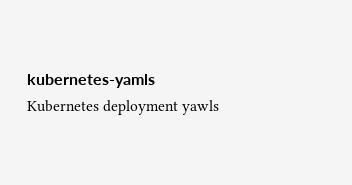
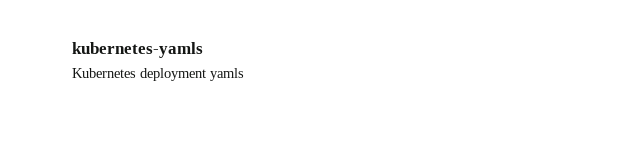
- Kubernetes deployment yawls
+ Kubernetes deployment yamls

